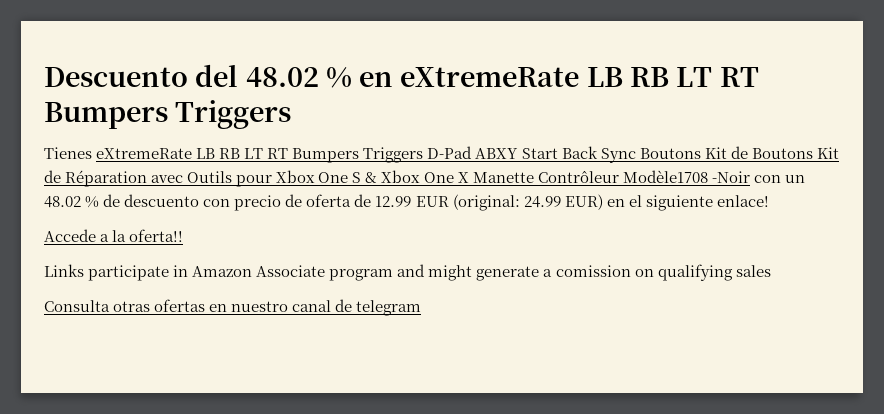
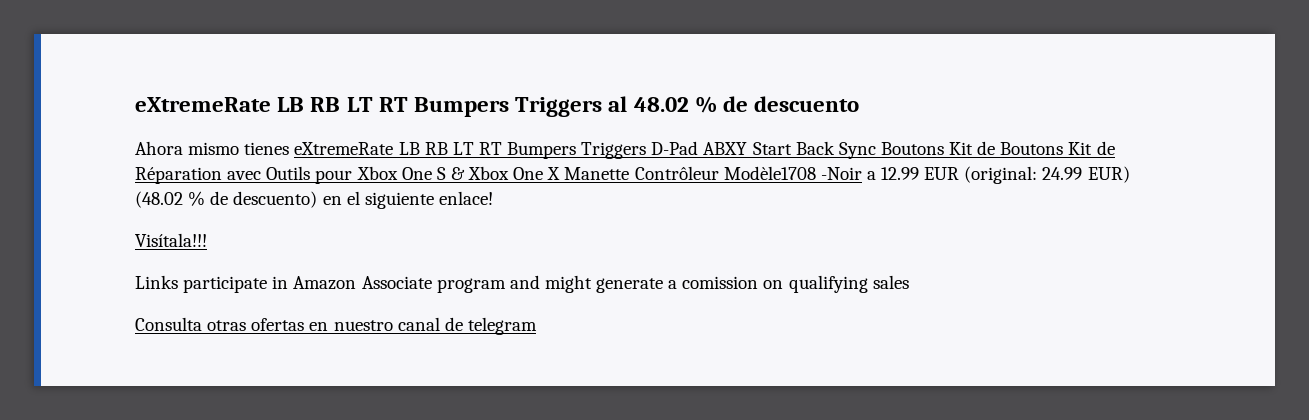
- Descuento del 48.02 % en eXtremeRate LB RB LT RT Bumpers Triggers
- Tienes eXtremeRate LB RB LT RT Bumpers Triggers D-Pad ABXY Start Back Sync Boutons Kit de Boutons Kit de Réparation avec Outils pour Xbox One S & Xbox One X Manette Contrôleur Modèle1708 -Noir con un 48.02 % de descuento con precio de oferta de 12.99 EUR (original: 24.99 EUR) en el siguiente enlace!
+ eXtremeRate LB RB LT RT Bumpers Triggers al 48.02 % de descuento
+ Ahora mismo tienes eXtremeRate LB RB LT RT Bumpers Triggers D-Pad ABXY Start Back Sync Boutons Kit de Boutons Kit de Réparation avec Outils pour Xbox One S & Xbox One X Manette Contrôleur Modèle1708 -Noir a 12.99 EUR (original: 24.99 EUR) (48.02 % de descuento) en el siguiente enlace!
- Accede a la oferta!!
+ Visítala!!!

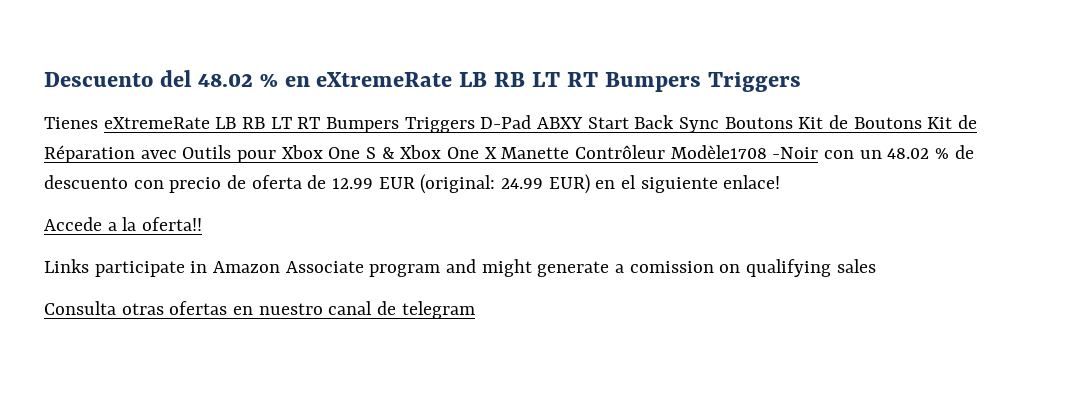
- eXtremeRate LB RB LT RT Bumpers Triggers al 48.02 % de descuento
- Ahora mismo tienes eXtremeRate LB RB LT RT Bumpers Triggers D-Pad ABXY Start Back Sync Boutons Kit de Boutons Kit de Réparation avec Outils pour Xbox One S & Xbox One X Manette Contrôleur Modèle1708 -Noir a 12.99 EUR (original: 24.99 EUR) (48.02 % de descuento) en el siguiente enlace!
+ Descuento del 48.02 % en eXtremeRate LB RB LT RT Bumpers Triggers
+ Tienes eXtremeRate LB RB LT RT Bumpers Triggers D-Pad ABXY Start Back Sync Boutons Kit de Boutons Kit de Réparation avec Outils pour Xbox One S & Xbox One X Manette Contrôleur Modèle1708 -Noir con un 48.02 % de descuento con precio de oferta de 12.99 EUR (original: 24.99 EUR) en el siguiente enlace!
- Visítala!!!
+ Accede a la oferta!!

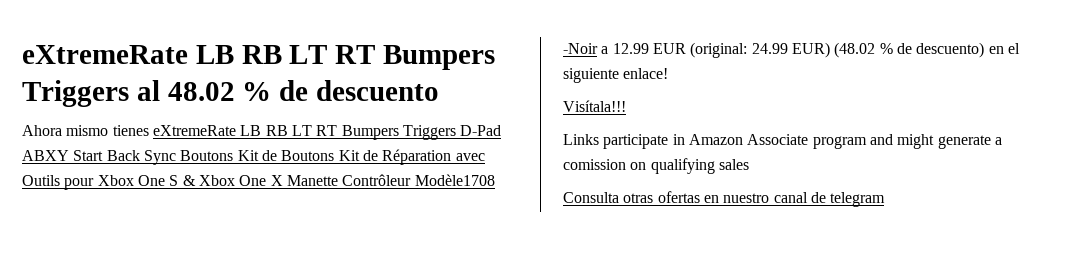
- Descuento del 48.02 % en eXtremeRate LB RB LT RT Bumpers Triggers
- Tienes eXtremeRate LB RB LT RT Bumpers Triggers D-Pad ABXY Start Back Sync Boutons Kit de Boutons Kit de Réparation avec Outils pour Xbox One S & Xbox One X Manette Contrôleur Modèle1708 -Noir con un 48.02 % de descuento con precio de oferta de 12.99 EUR (original: 24.99 EUR) en el siguiente enlace!
+ eXtremeRate LB RB LT RT Bumpers Triggers al 48.02 % de descuento
+ Ahora mismo tienes eXtremeRate LB RB LT RT Bumpers Triggers D-Pad ABXY Start Back Sync Boutons Kit de Boutons Kit de Réparation avec Outils pour Xbox One S & Xbox One X Manette Contrôleur Modèle1708 -Noir a 12.99 EUR (original: 24.99 EUR) (48.02 % de descuento) en el siguiente enlace!
- Accede a la oferta!!
+ Visítala!!!

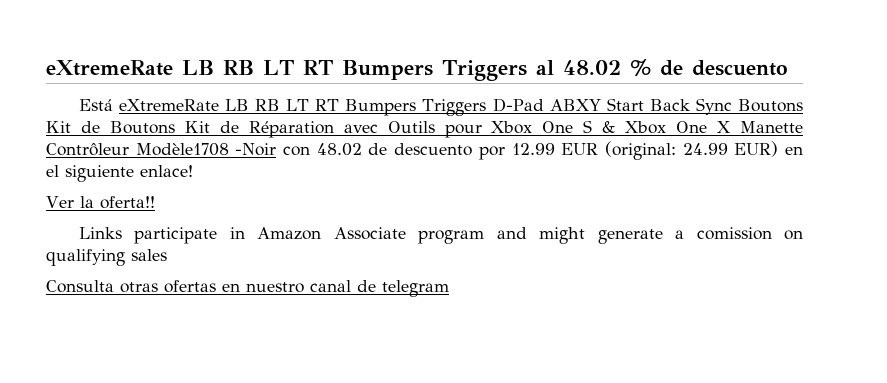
- Ahora mismo tienes eXtremeRate LB RB LT RT Bumpers Triggers D-Pad ABXY Start Back Sync Boutons Kit de Boutons Kit de Réparation avec Outils pour Xbox One S & Xbox One X Manette Contrôleur Modèle1708 -Noir a 12.99 EUR (original: 24.99 EUR) (48.02 % de descuento) en el siguiente enlace!
+ Está eXtremeRate LB RB LT RT Bumpers Triggers D-Pad ABXY Start Back Sync Boutons Kit de Boutons Kit de Réparation avec Outils pour Xbox One S & Xbox One X Manette Contrôleur Modèle1708 -Noir con 48.02 de descuento por 12.99 EUR (original: 24.99 EUR) en el siguiente enlace!
- Visítala!!!
+ Ver la oferta!!

